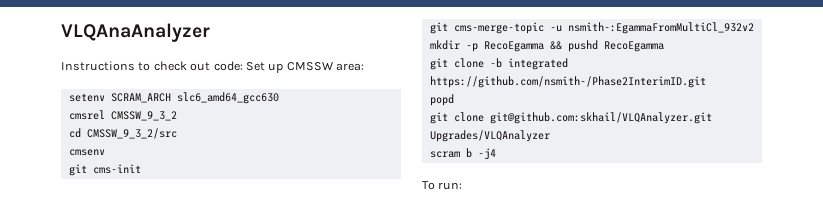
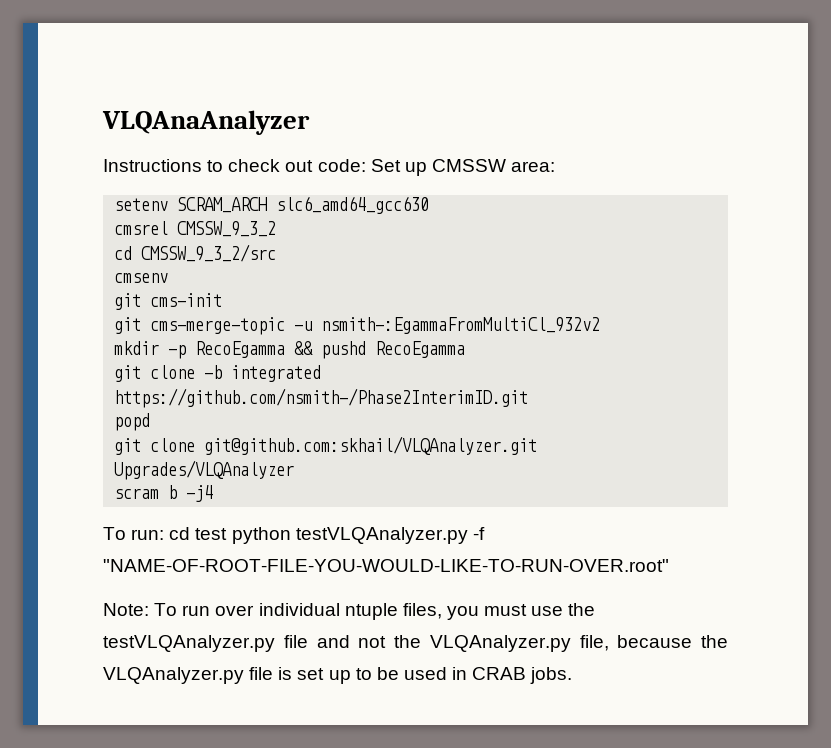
- To run:
+ To run: cd test python testVLQAnalyzer.py -f "NAME-OF-ROOT-FILE-YOU-WOULD-LIKE-TO-RUN-OVER.root"
+ Note: To run over individual ntuple files, you must use the testVLQAnalyzer.py file and not the VLQAnalyzer.py file, because the VLQAnalyzer.py file is set up to be used in CRAB jobs.

